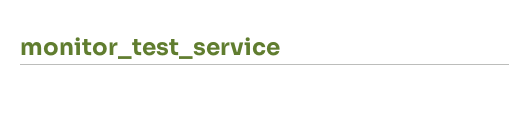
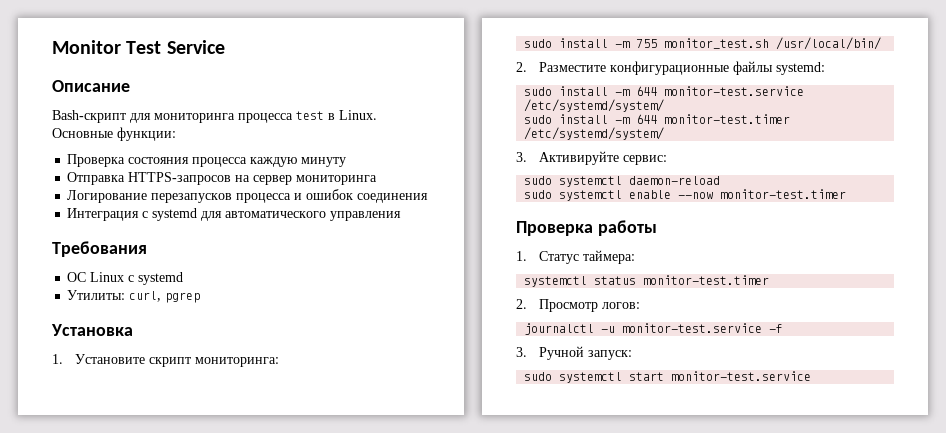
- monitor_test_service
+ Monitor Test Service
+ Описание
+ Bash-скрипт для мониторинга процесса test в Linux. Основные функции:
+ Проверка состояния процесса каждую минуту
+ Отправка HTTPS-запросов на сервер мониторинга
+ Логирование перезапусков процесса и ошибок соединения
+ Интеграция с systemd для автоматического управления
+ Требования
+ ОС Linux с systemd
+ Утилиты: curl, pgrep
+ Установка
+ 1. Установите скрипт мониторинга:
+ sudo install -m 755 monitor_test.sh /usr/local/bin/
+ 2. Разместите конфигурационные файлы systemd:
+ sudo install -m 644 monitor-test.service /etc/systemd/system/
+ sudo install -m 644 monitor-test.timer /etc/systemd/system/
+ 3. Активируйте сервис:
+ sudo systemctl daemon-reload
+ sudo systemctl enable --now monitor-test.timer
+ Проверка работы
+ 1. Статус таймера:
+ systemctl status monitor-test.timer
+ 2. Просмотр логов:
+ journalctl -u monitor-test.service -f
+ 3. Ручной запуск:
+ sudo systemctl start monitor-test.service

